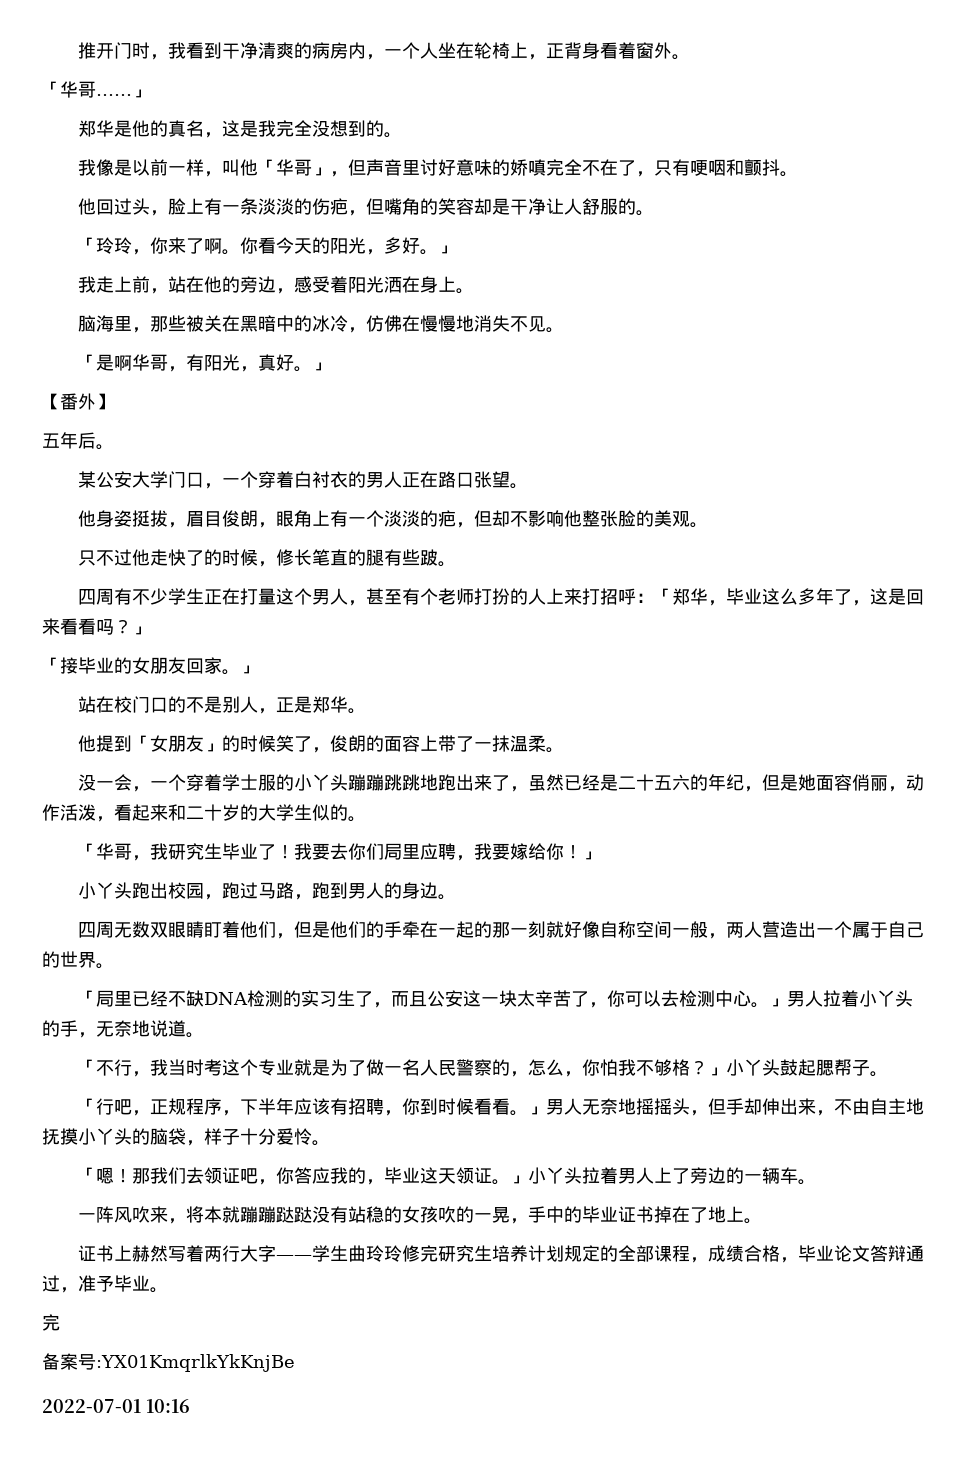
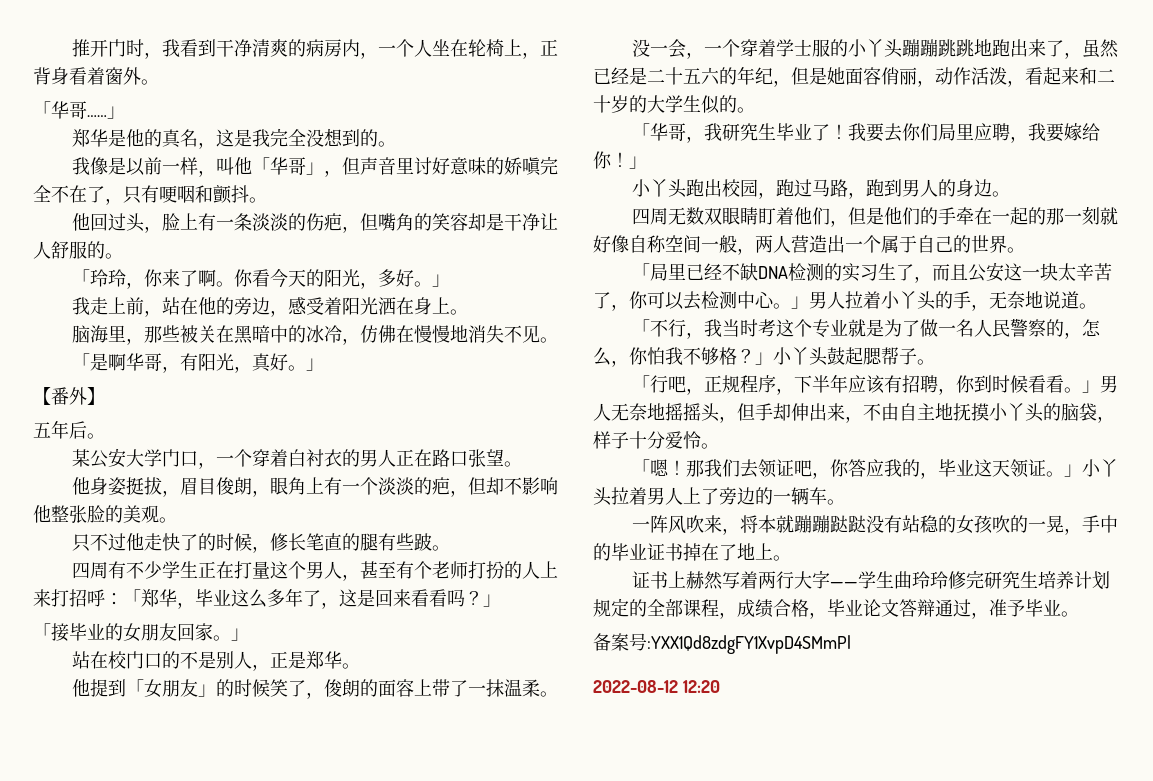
  证书上赫然写着两行大字——学生曲玲玲修完研究生培养计划规定的全部课程，成绩合格，毕业论文答辩通过，准予毕业。
- 完
- 备案号:YX01KmqrlkYkKnjBe
- 2022-07-01 10:16
+ 备案号:YXX1Qd8zdgFY1XvpD4SMmPl
+ 2022-08-12 12:20

